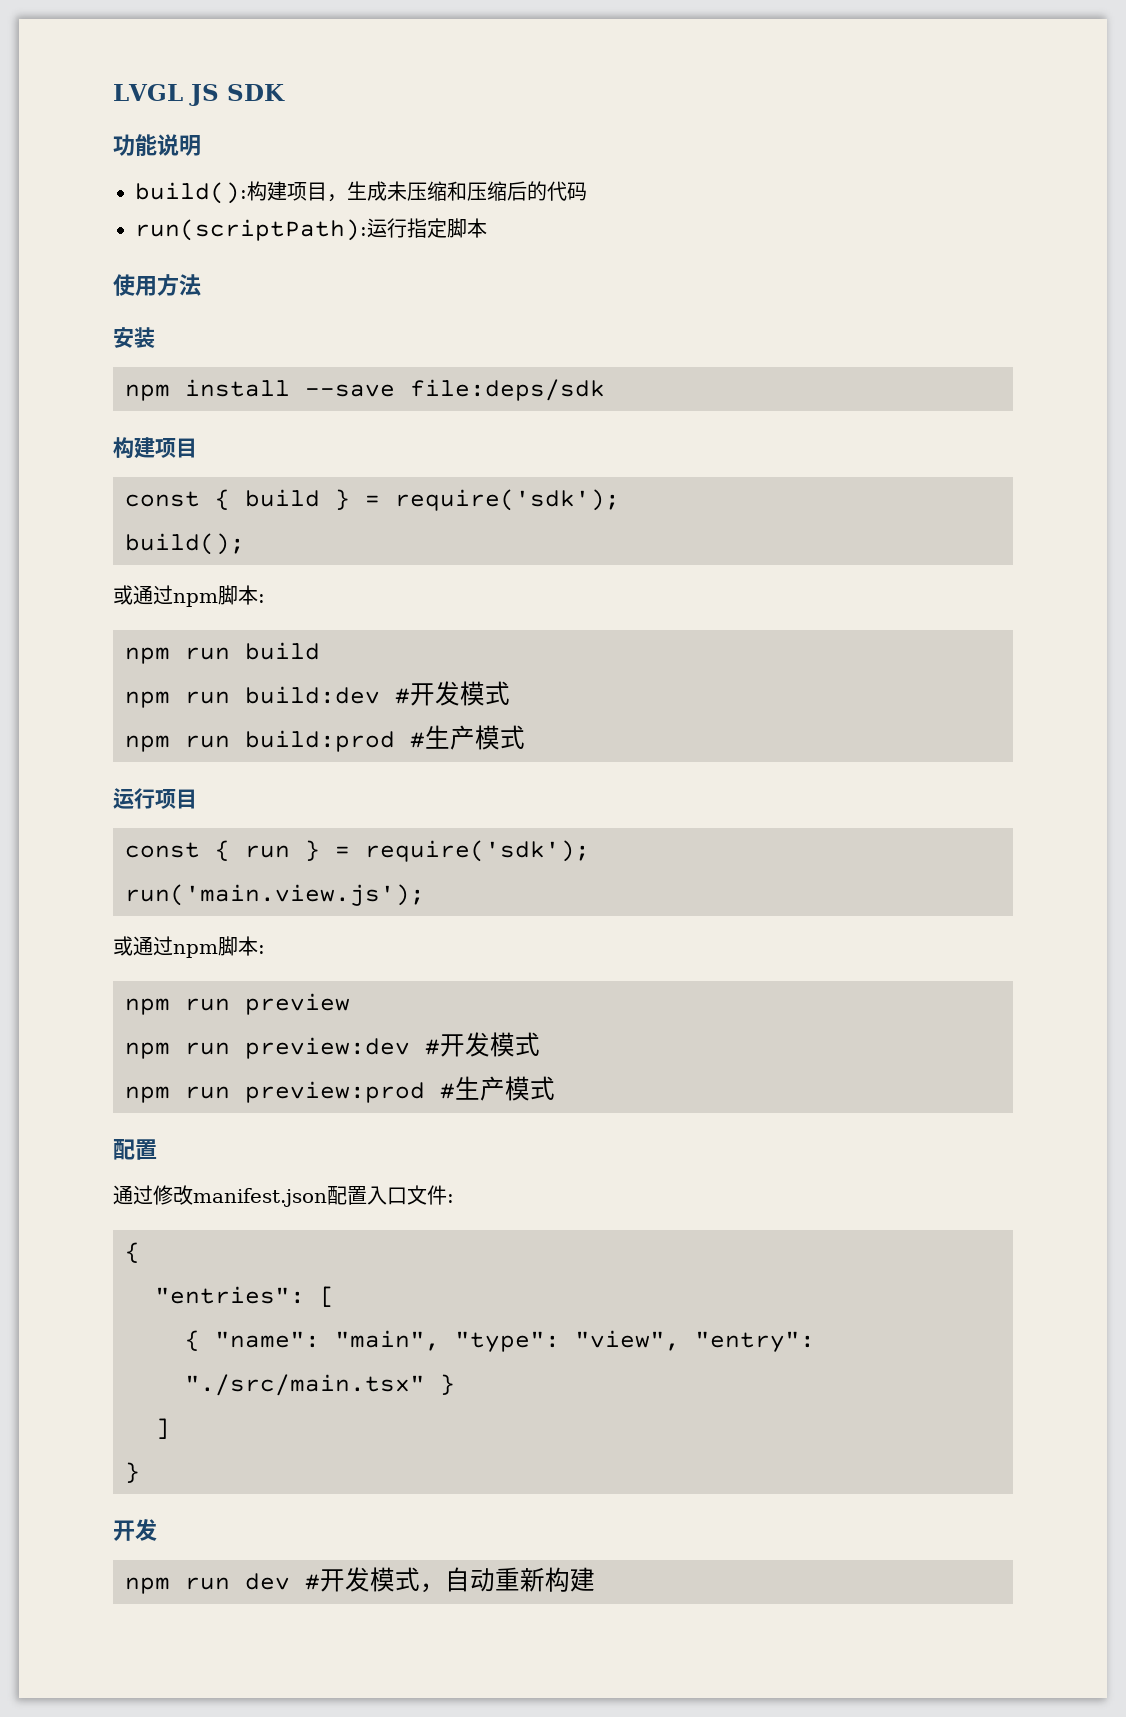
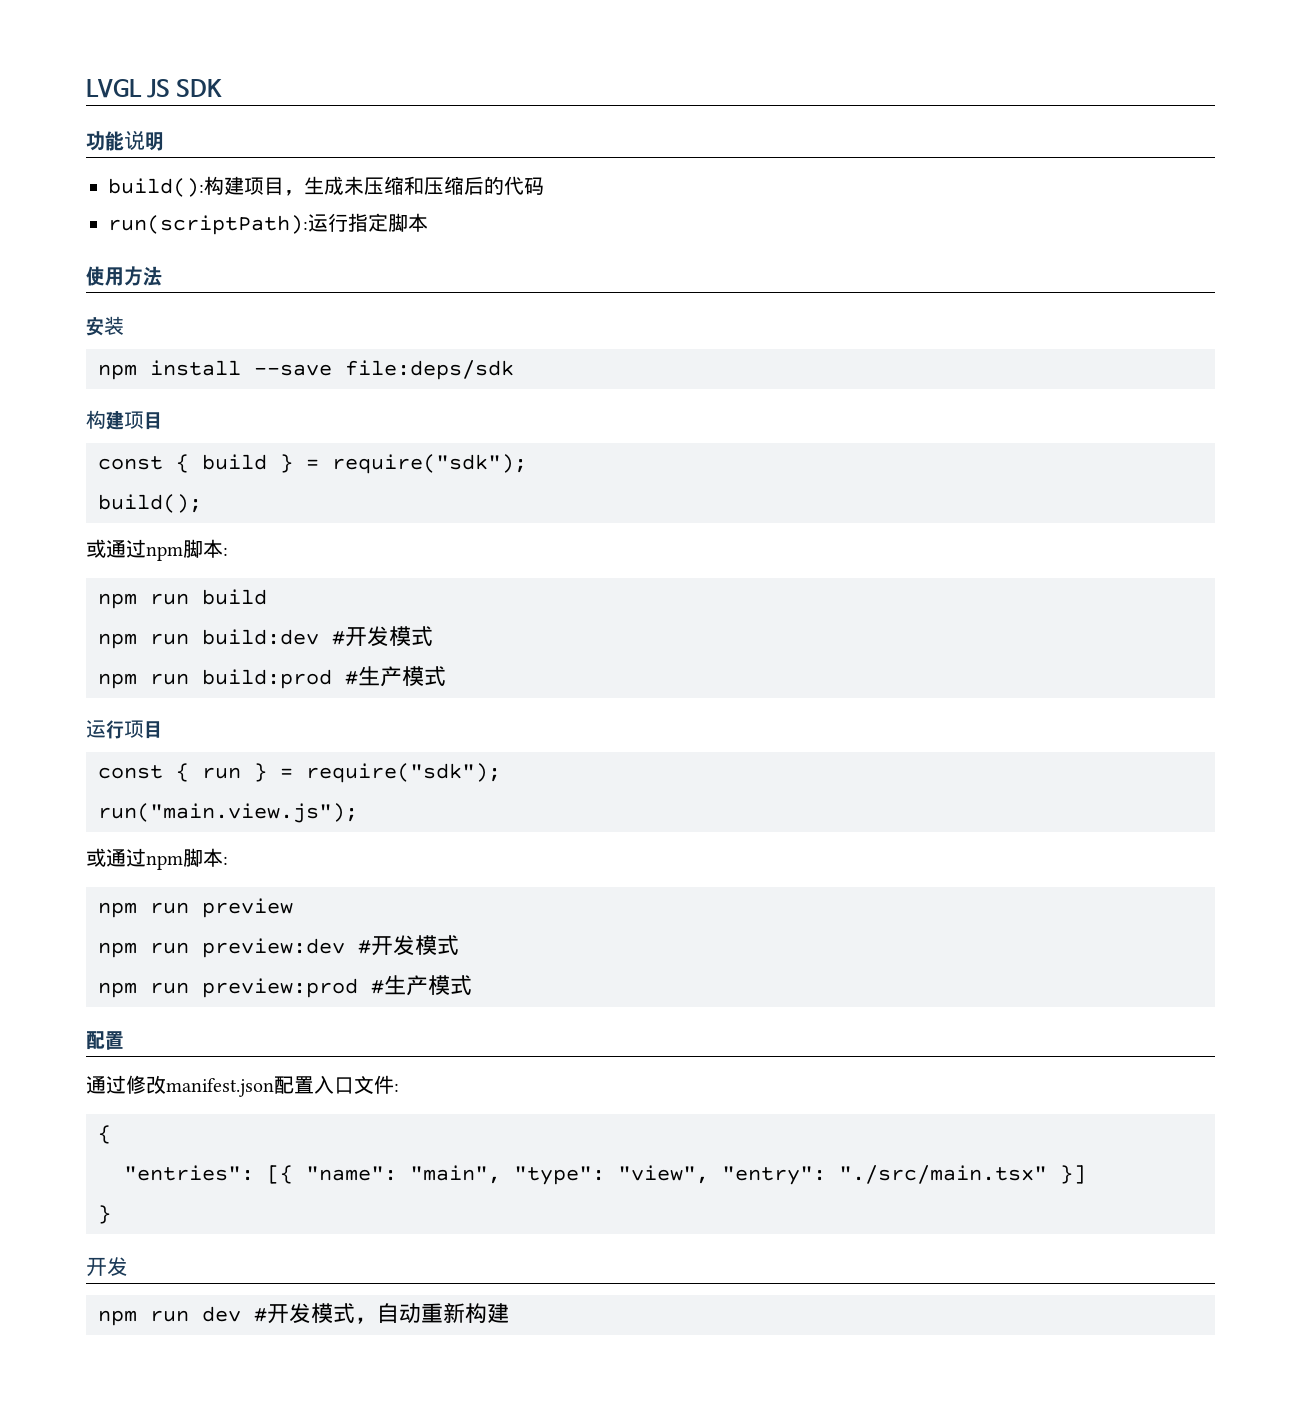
- const { build } = require('sdk');
+ const { build } = require("sdk");
- const { run } = require('sdk');
- run('main.view.js');
+ const { run } = require("sdk");
+ run("main.view.js");
- "entries": [
- { "name": "main", "type": "view", "entry": "./src/main.tsx" }
- ]
+ "entries": [{ "name": "main", "type": "view", "entry": "./src/main.tsx" }]

